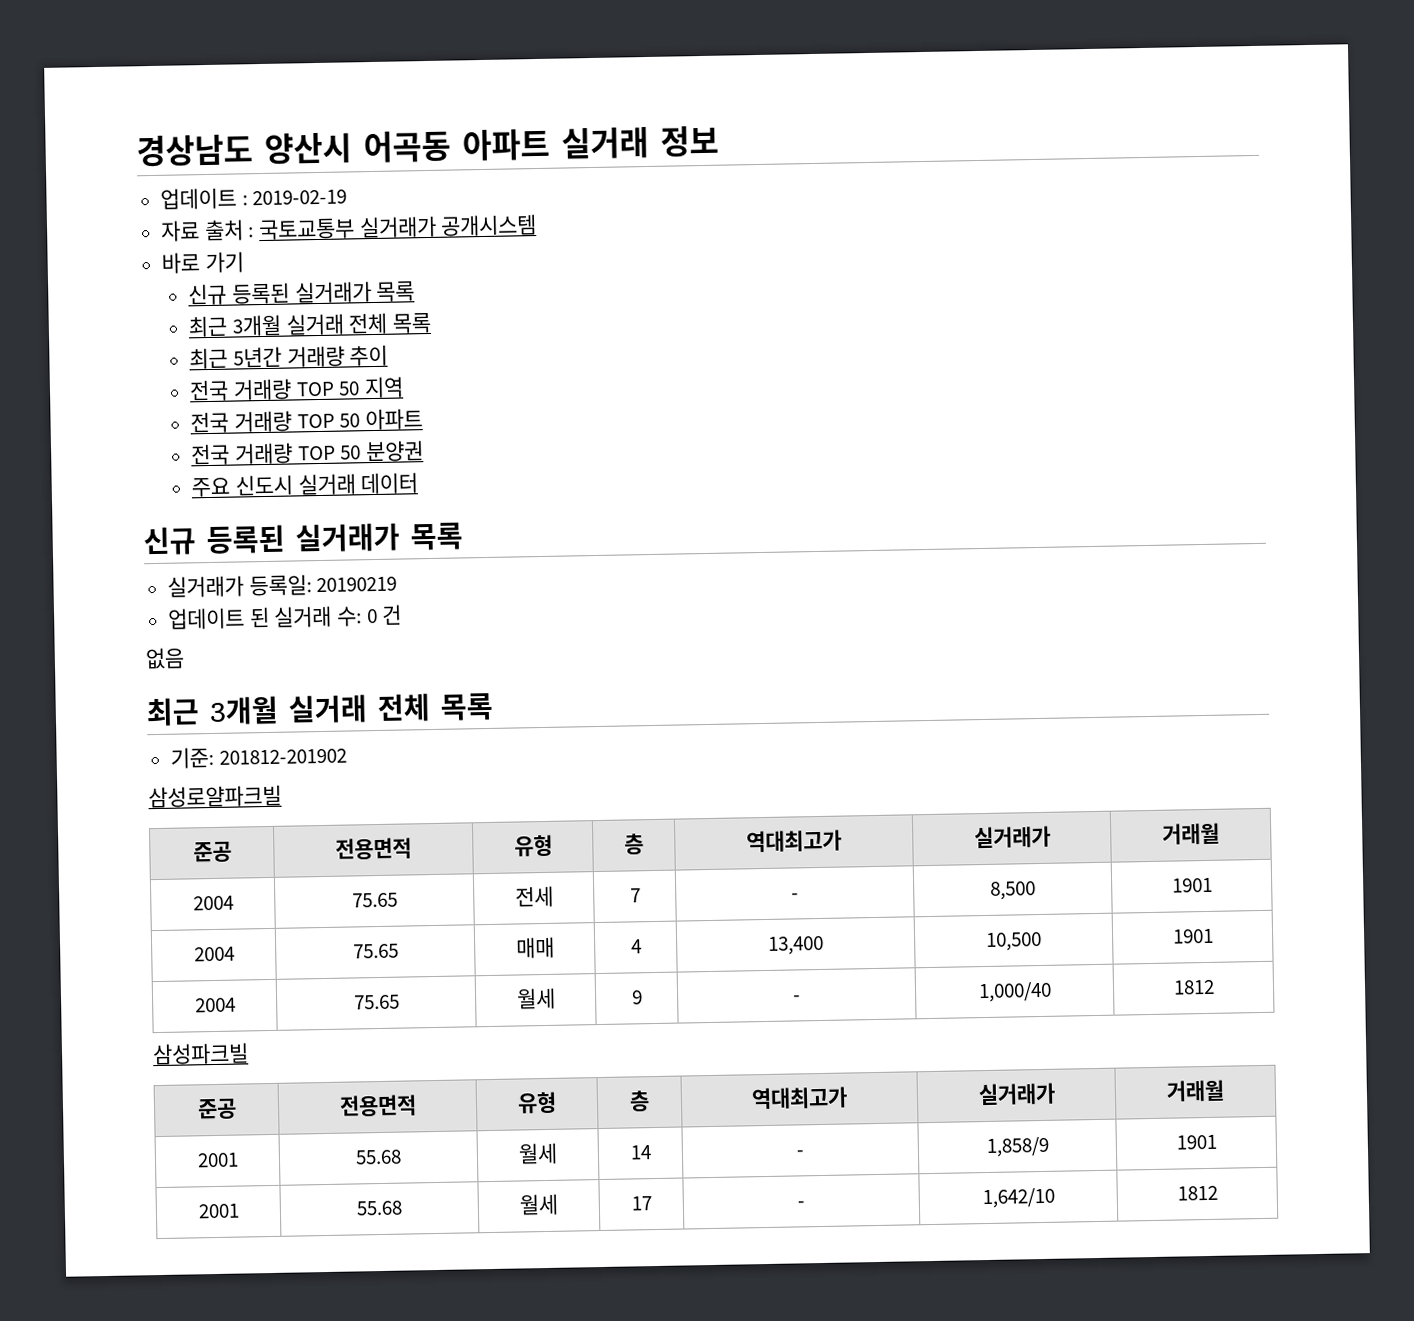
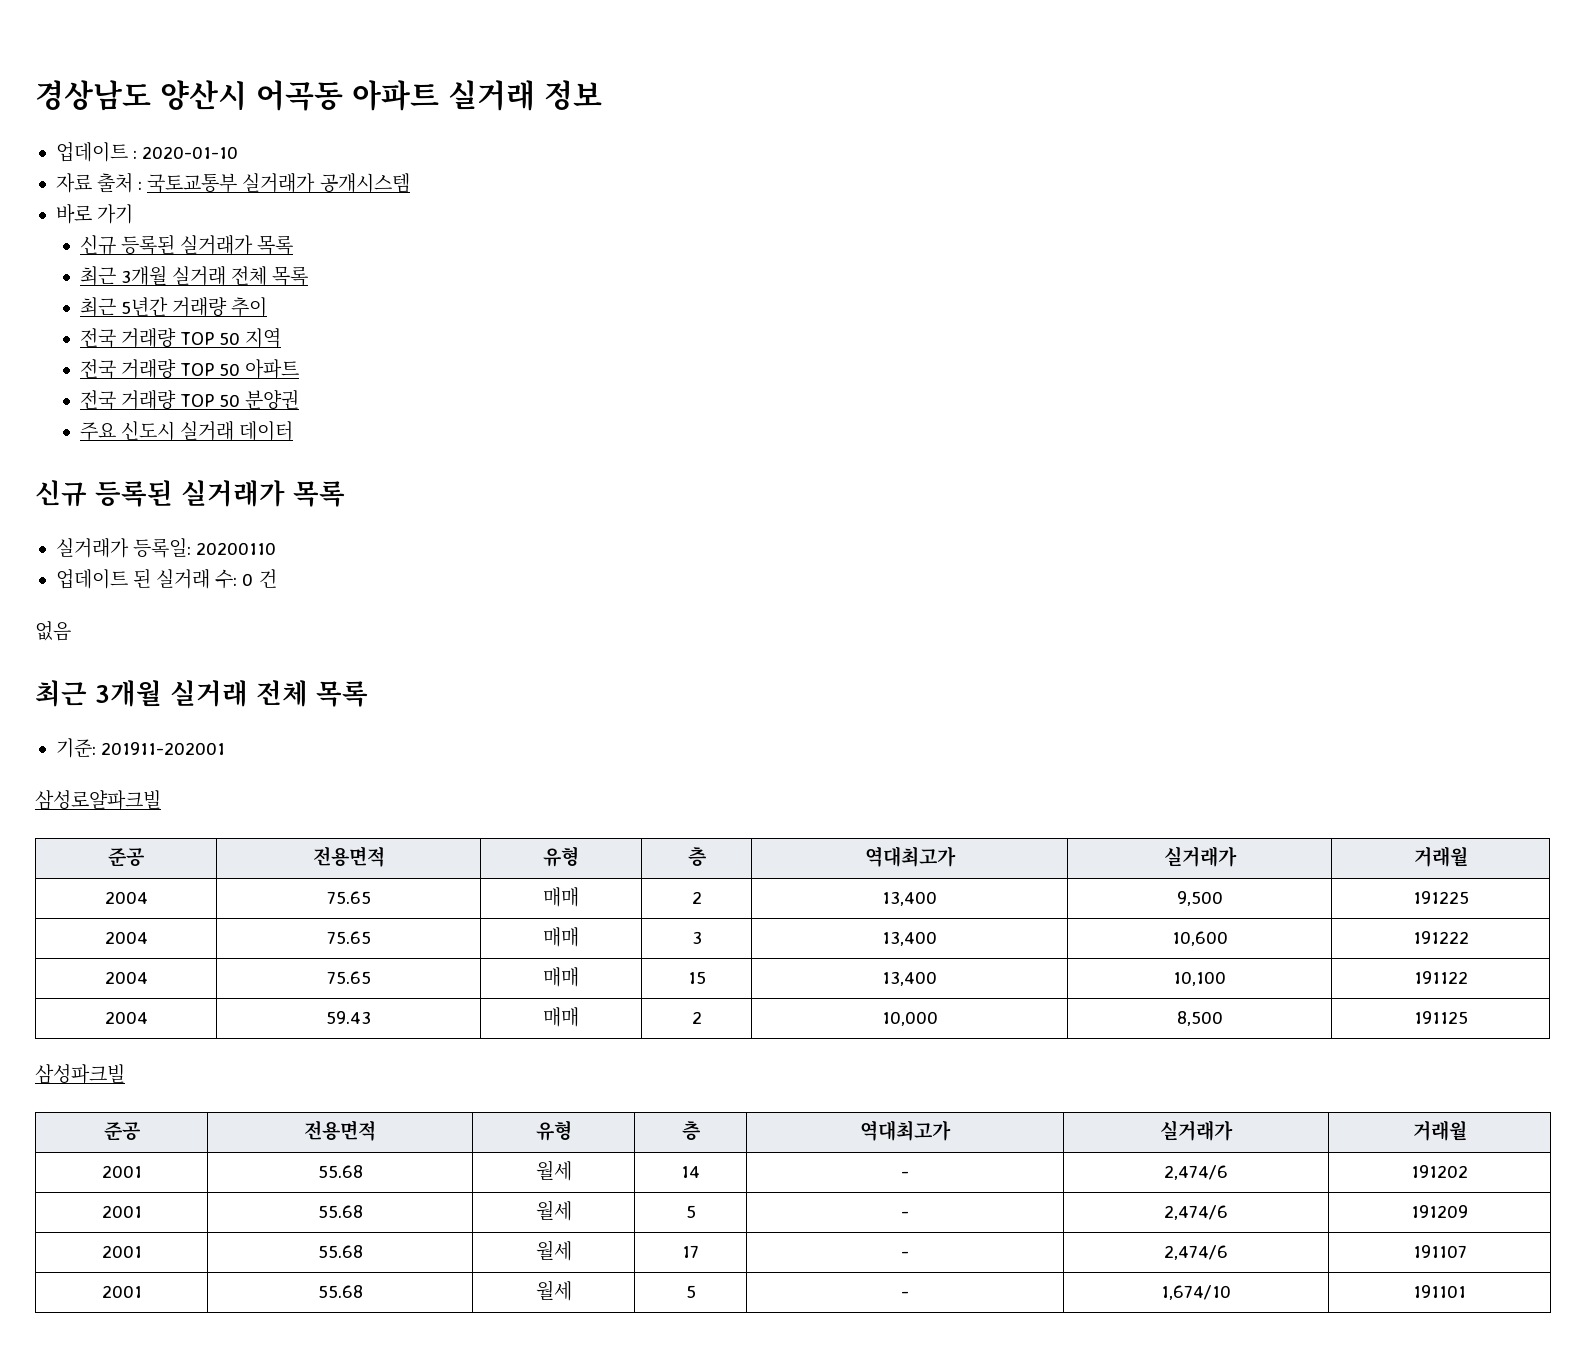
- 업데이트 : 2019-02-19
+ 업데이트 : 2020-01-10
- 실거래가 등록일: 20190219
+ 실거래가 등록일: 20200110
- 기준: 201812-201902
+ 기준: 201911-202001
- 2004 | 75.65 | 전세 | 7 | - | 8,500 | 1901
- 2004 | 75.65 | 매매 | 4 | 13,400 | 10,500 | 1901
- 2004 | 75.65 | 월세 | 9 | - | 1,000/40 | 1812
+ 2004 | 75.65 | 매매 | 2 | 13,400 | 9,500 | 191225
+ 2004 | 75.65 | 매매 | 3 | 13,400 | 10,600 | 191222
+ 2004 | 75.65 | 매매 | 15 | 13,400 | 10,100 | 191122
+ 2004 | 59.43 | 매매 | 2 | 10,000 | 8,500 | 191125
- 2001 | 55.68 | 월세 | 14 | - | 1,858/9 | 1901
+ 2001 | 55.68 | 월세 | 14 | - | 2,474/6 | 191202
+ 2001 | 55.68 | 월세 | 5 | - | 2,474/6 | 191209
- 2001 | 55.68 | 월세 | 17 | - | 1,642/10 | 1812
+ 2001 | 55.68 | 월세 | 17 | - | 2,474/6 | 191107
+ 2001 | 55.68 | 월세 | 5 | - | 1,674/10 | 191101

